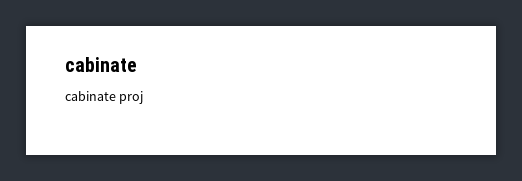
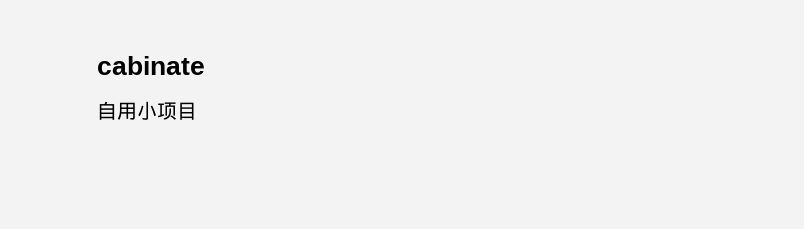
- cabinate proj
+ 自用小项目

